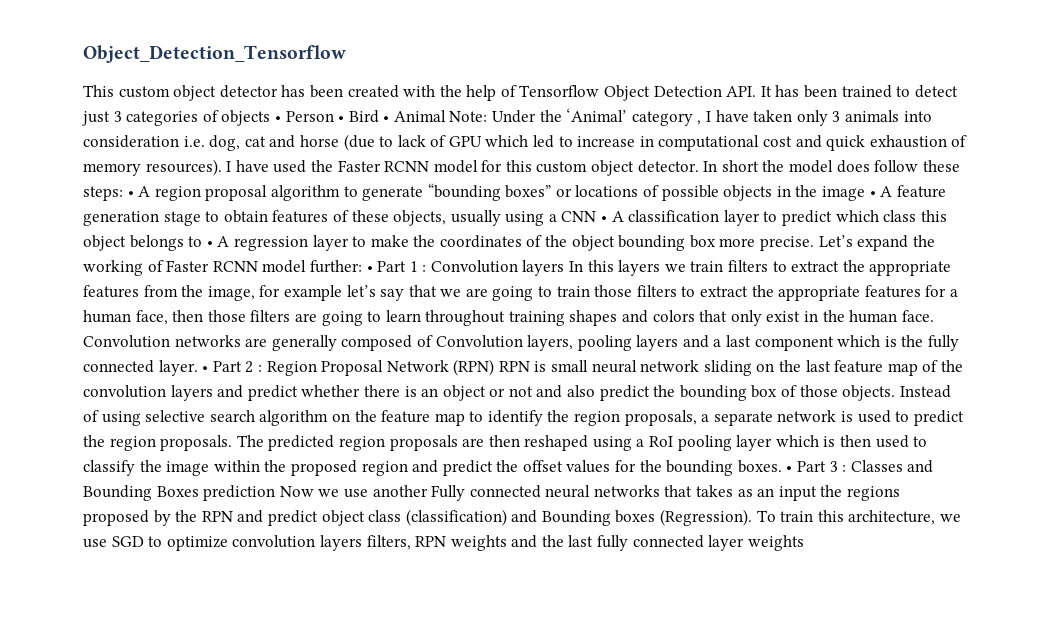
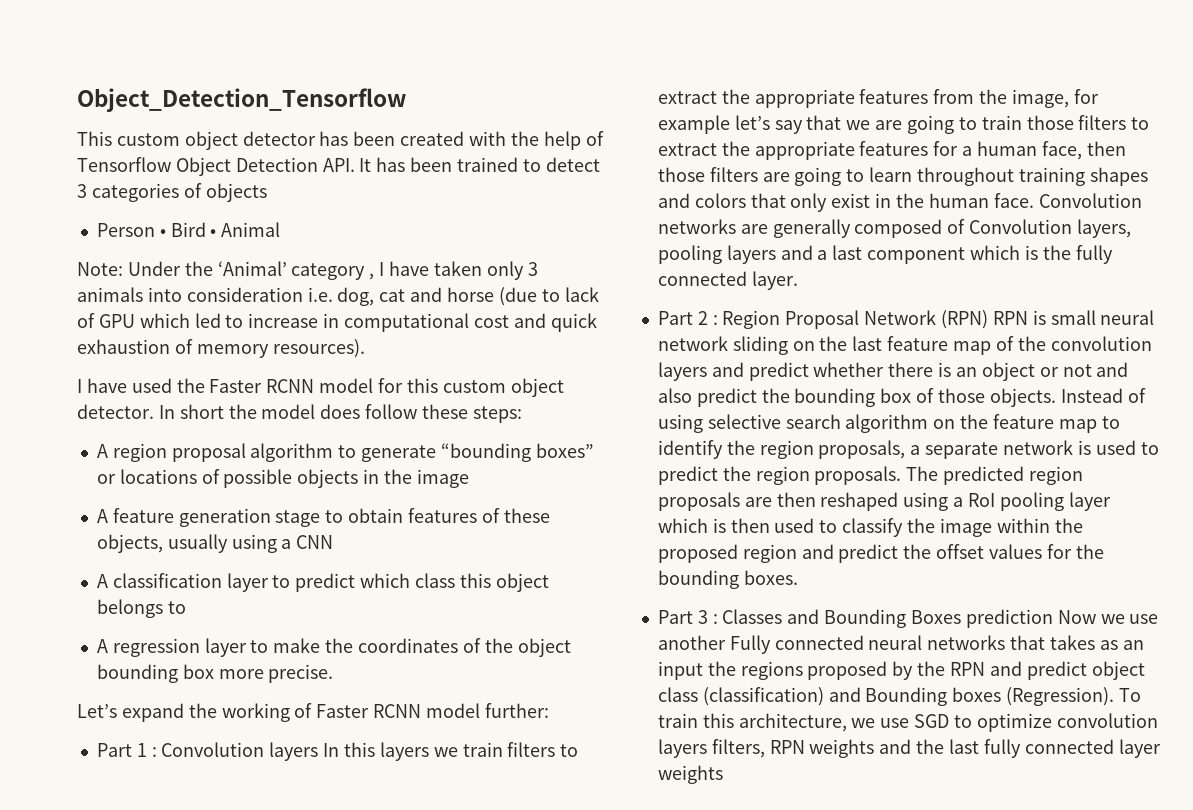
- This custom object detector has been created with the help of Tensorflow Object Detection API. It has been trained to detect just 3 categories of objects • Person • Bird • Animal Note:
+ This custom object detector has been created with the help of Tensorflow Object Detection API. It has been trained to detect 3 categories of objects
+ Person • Bird • Animal
+ Note:
- Under the ‘Animal’ category , I have taken only 3 animals into consideration i.e. dog, cat and horse (due to lack of GPU which led to increase in computational cost and quick exhaustion of memory resources). I have used the Faster RCNN model for this custom object detector.
+ Under the ‘Animal’ category , I have taken only 3 animals into consideration i.e. dog, cat and horse (due to lack of GPU which led to increase in computational cost and quick exhaustion of memory resources).
+ I have used the Faster RCNN model for this custom object detector.
- In short the model does follow these steps: • A region proposal algorithm to generate “bounding boxes” or locations of possible objects in the image • A feature generation stage to obtain features of these objects, usually using a CNN • A classification layer to predict which class this object belongs to • A regression layer to make the coordinates of the object bounding box more precise. Let’s expand the working of Faster RCNN model further: • Part 1 :
+ In short the model does follow these steps:
+ A region proposal algorithm to generate “bounding boxes” or locations of possible objects in the image
+ A feature generation stage to obtain features of these objects, usually using a CNN
+ A classification layer to predict which class this object belongs to
+ A regression layer to make the coordinates of the object bounding box more precise.
+ Let’s expand the working of Faster RCNN model further:
+ Part 1 :
- Convolution networks are generally composed of Convolution layers, pooling layers and a last component which is the fully connected layer. • Part 2 : Region Proposal Network (RPN) RPN is small neural network sliding on the last feature map of the convolution layers and predict whether there is an object or not and also predict the bounding box of those objects.
+ Convolution networks are generally composed of Convolution layers, pooling layers and a last component which is the fully connected layer.
+ Part 2 : Region Proposal Network (RPN) RPN is small neural network sliding on the last feature map of the convolution layers and predict whether there is an object or not and also predict the bounding box of those objects.
- The predicted region proposals are then reshaped using a RoI pooling layer which is then used to classify the image within the proposed region and predict the offset values for the bounding boxes. • Part 3 :
+ The predicted region proposals are then reshaped using a RoI pooling layer which is then used to classify the image within the proposed region and predict the offset values for the bounding boxes.
+ Part 3 :

